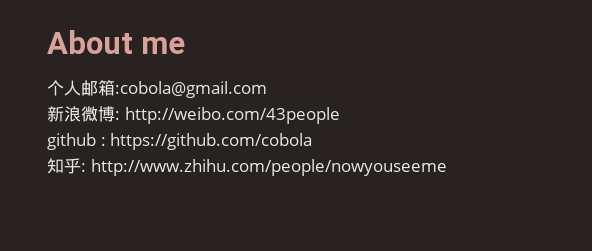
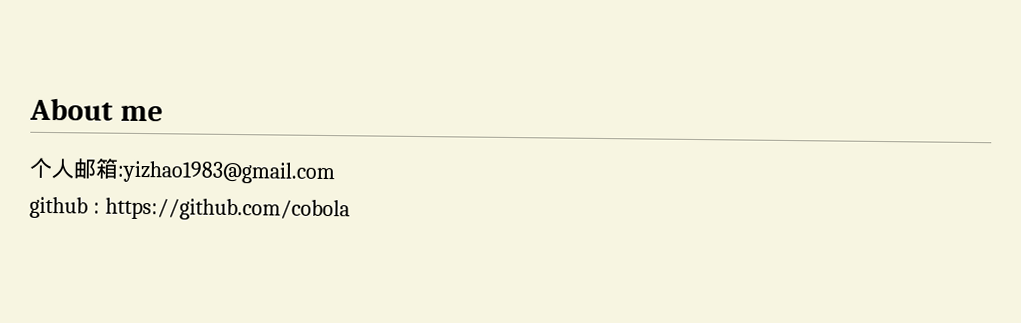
- 个人邮箱:cobola@gmail.com
- 新浪微博: http://weibo.com/43people
+ 个人邮箱:yizhao1983@gmail.com
- 知乎: http://www.zhihu.com/people/nowyouseeme

